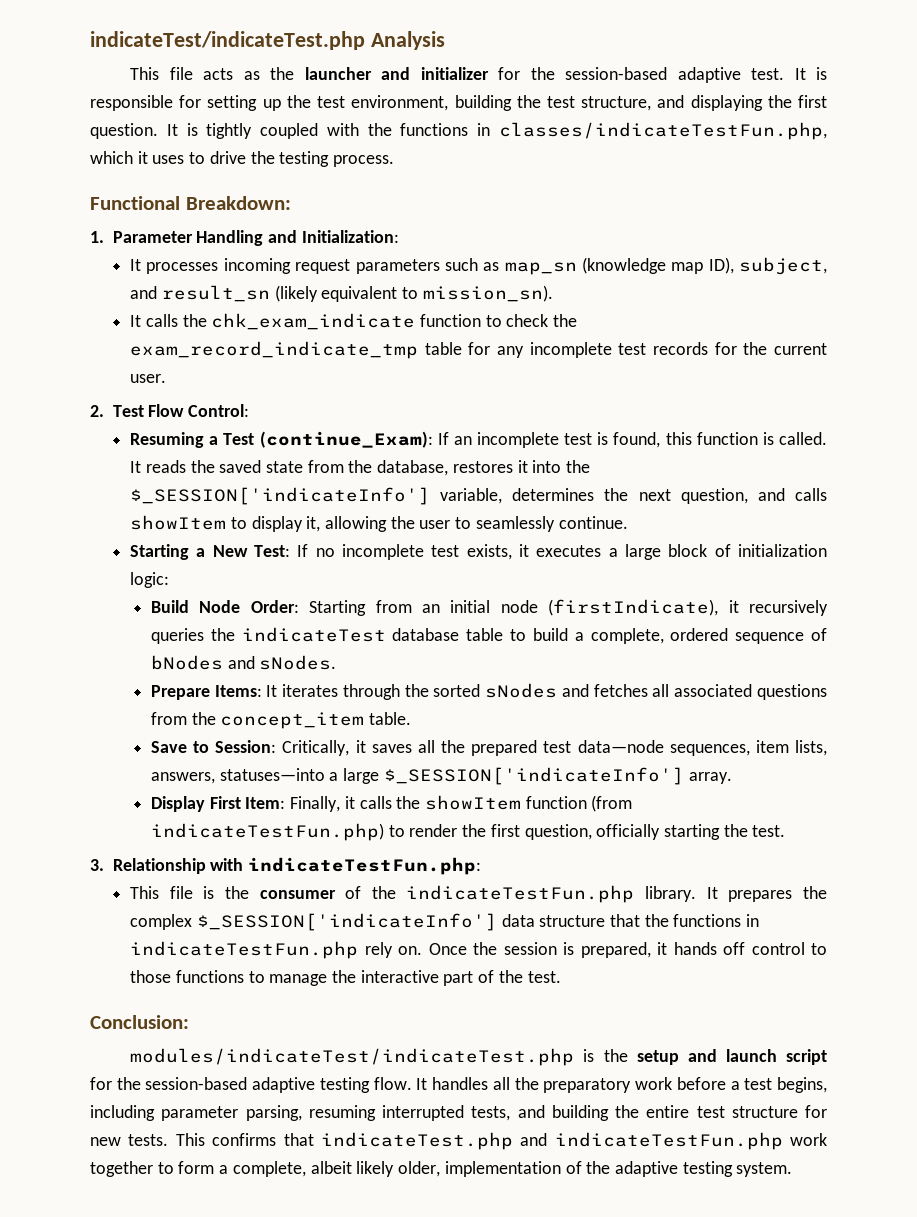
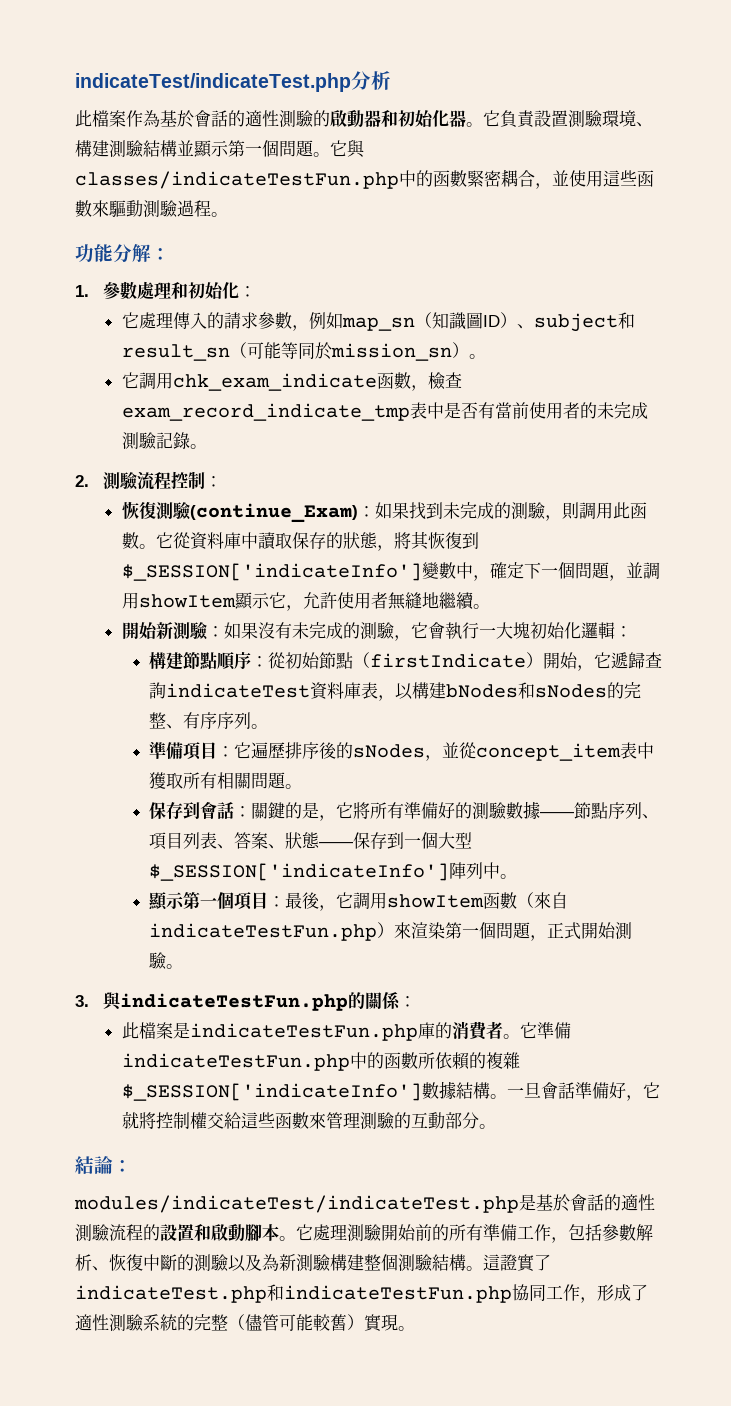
- indicateTest/indicateTest.php Analysis
- This file acts as the launcher and initializer for the session-based adaptive test. It is responsible for setting up the test environment, building the test structure, and displaying the first question. It is tightly coupled with the functions in classes/indicateTestFun.php, which it uses to drive the testing process.
- Functional Breakdown:
- 1. Parameter Handling and Initialization:
- It processes incoming request parameters such as map_sn (knowledge map ID), subject, and result_sn (likely equivalent to mission_sn).
- It calls the chk_exam_indicate function to check the exam_record_indicate_tmp table for any incomplete test records for the current user.
- 2. Test Flow Control:
- Resuming a Test (continue_Exam): If an incomplete test is found, this function is called. It reads the saved state from the database, restores it into the $_SESSION['indicateInfo'] variable, determines the next question, and calls showItem to display it, allowing the user to seamlessly continue.
- Starting a New Test: If no incomplete test exists, it executes a large block of initialization logic:
- Build Node Order: Starting from an initial node (firstIndicate), it recursively queries the indicateTest database table to build a complete, ordered sequence of bNodes and sNodes.
- Prepare Items: It iterates through the sorted sNodes and fetches all associated questions from the concept_item table.
- Save to Session: Critically, it saves all the prepared test data—node sequences, item lists, answers, statuses—into a large $_SESSION['indicateInfo'] array.
- Display First Item: Finally, it calls the showItem function (from indicateTestFun.php) to render the first question, officially starting the test.
- 3. Relationship with indicateTestFun.php:
- This file is the consumer of the indicateTestFun.php library. It prepares the complex $_SESSION['indicateInfo'] data structure that the functions in indicateTestFun.php rely on. Once the session is prepared, it hands off control to those functions to manage the interactive part of the test.
- Conclusion:
- modules/indicateTest/indicateTest.php is the setup and launch script for the session-based adaptive testing flow. It handles all the preparatory work before a test begins, including parameter parsing, resuming interrupted tests, and building the entire test structure for new tests. This confirms that indicateTest.php and indicateTestFun.php work together to form a complete, albeit likely older, implementation of the adaptive testing system.
+ indicateTest/indicateTest.php分析
+ 此檔案作為基於會話的適性測驗的啟動器和初始化器。它負責設置測驗環境、構建測驗結構並顯示第一個問題。它與classes/indicateTestFun.php中的函數緊密耦合，並使用這些函數來驅動測驗過程。
+ 功能分解：
+ 1.參數處理和初始化：
+ 它處理傳入的請求參數，例如map_sn（知識圖ID）、subject和result_sn（可能等同於mission_sn）。
+ 它調用chk_exam_indicate函數，檢查exam_record_indicate_tmp表中是否有當前使用者的未完成測驗記錄。
+ 2.測驗流程控制：
+ 恢復測驗(continue_Exam)：如果找到未完成的測驗，則調用此函數。它從資料庫中讀取保存的狀態，將其恢復到$_SESSION['indicateInfo']變數中，確定下一個問題，並調用showItem顯示它，允許使用者無縫地繼續。
+ 開始新測驗：如果沒有未完成的測驗，它會執行一大塊初始化邏輯：
+ 構建節點順序：從初始節點（firstIndicate）開始，它遞歸查詢indicateTest資料庫表，以構建bNodes和sNodes的完整、有序序列。
+ 準備項目：它遍歷排序後的sNodes，並從concept_item表中獲取所有相關問題。
+ 保存到會話：關鍵的是，它將所有準備好的測驗數據——節點序列、項目列表、答案、狀態——保存到一個大型$_SESSION['indicateInfo']陣列中。
+ 顯示第一個項目：最後，它調用showItem函數（來自indicateTestFun.php）來渲染第一個問題，正式開始測驗。
+ 3.與indicateTestFun.php的關係：
+ 此檔案是indicateTestFun.php庫的消費者。它準備indicateTestFun.php中的函數所依賴的複雜$_SESSION['indicateInfo']數據結構。一旦會話準備好，它就將控制權交給這些函數來管理測驗的互動部分。
+ 結論：
+ modules/indicateTest/indicateTest.php是基於會話的適性測驗流程的設置和啟動腳本。它處理測驗開始前的所有準備工作，包括參數解析、恢復中斷的測驗以及為新測驗構建整個測驗結構。這證實了indicateTest.php和indicateTestFun.php協同工作，形成了適性測驗系統的完整（儘管可能較舊）實現。

